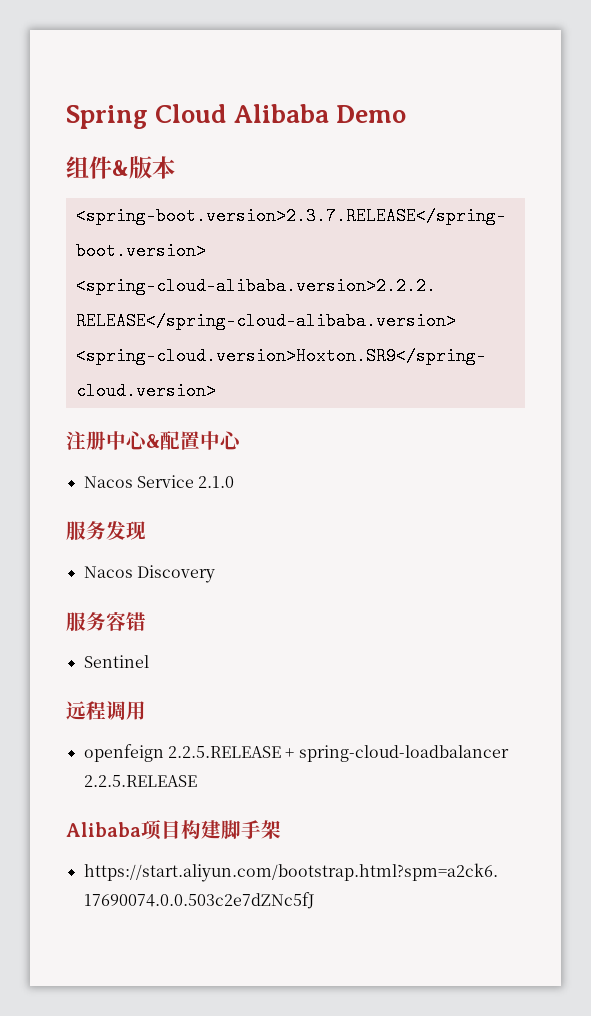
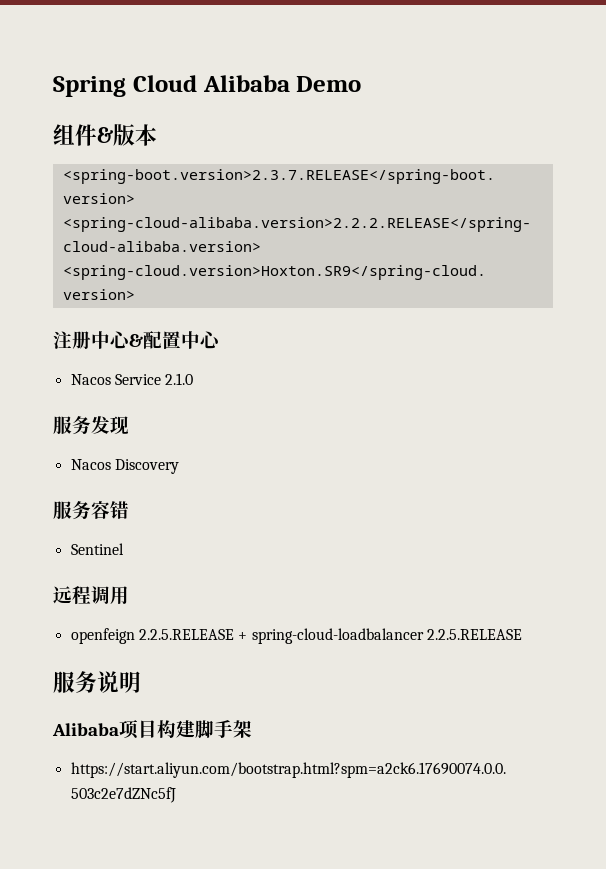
+ 服务说明

